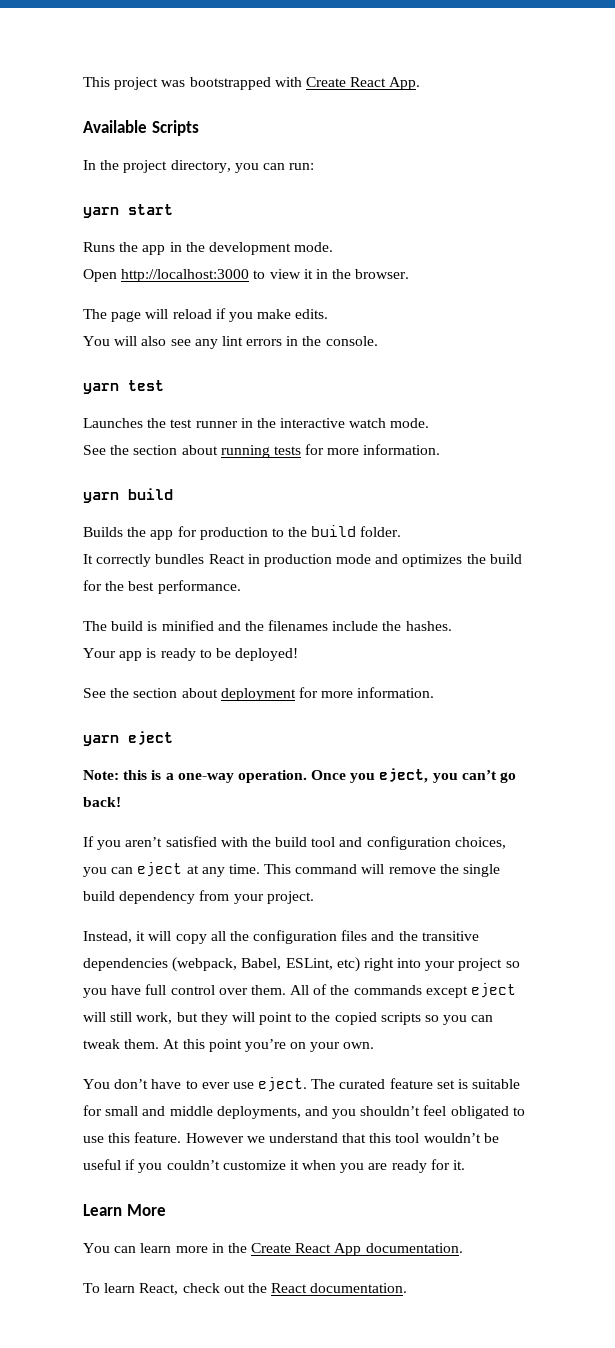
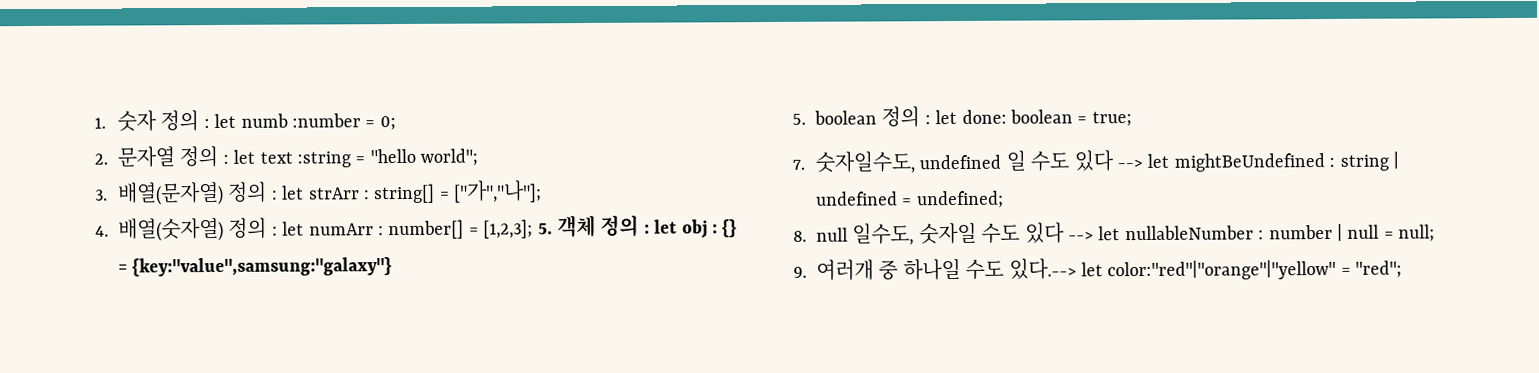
- This project was bootstrapped with Create React App.
- Available Scripts
- In the project directory, you can run:
- yarn start
- Runs the app in the development mode.
- Open http://localhost:3000 to view it in the browser.
- The page will reload if you make edits.
- You will also see any lint errors in the console.
- yarn test
- Launches the test runner in the interactive watch mode.
- See the section about running tests for more information.
- yarn build
- Builds the app for production to the build folder.
- It correctly bundles React in production mode and optimizes the build for the best performance.
- The build is minified and the filenames include the hashes.
- Your app is ready to be deployed!
- See the section about deployment for more information.
- yarn eject
- Note: this is a one-way operation. Once you eject, you can’t go back!
- If you aren’t satisfied with the build tool and configuration choices, you can eject at any time. This command will remove the single build dependency from your project.
- Instead, it will copy all the configuration files and the transitive dependencies (webpack, Babel, ESLint, etc) right into your project so you have full control over them. All of the commands except eject will still work, but they will point to the copied scripts so you can tweak them. At this point you’re on your own.
- You don’t have to ever use eject. The curated feature set is suitable for small and middle deployments, and you shouldn’t feel obligated to use this feature. However we understand that this tool wouldn’t be useful if you couldn’t customize it when you are ready for it.
- Learn More
- You can learn more in the Create React App documentation.
- To learn React, check out the React documentation.
+ 1. 숫자 정의 : let numb :number = 0;
+ 2. 문자열 정의 : let text :string = "hello world";
+ 3. 배열(문자열) 정의 : let strArr : string[] = ["가","나"];
+ 4. 배열(숫자열) 정의 : let numArr : number[] = [1,2,3]; 5. 객체 정의 : let obj : {} = {key:"value",samsung:"galaxy"}
+ 5. boolean 정의 : let done: boolean = true;
+ 7. 숫자일수도, undefined 일 수도 있다 --> let mightBeUndefined : string | undefined = undefined;
+ 8. null 일수도, 숫자일 수도 있다 --> let nullableNumber : number | null = null;
+ 9. 여러개 중 하나일 수도 있다.--> let color:"red"|"orange"|"yellow" = "red";

